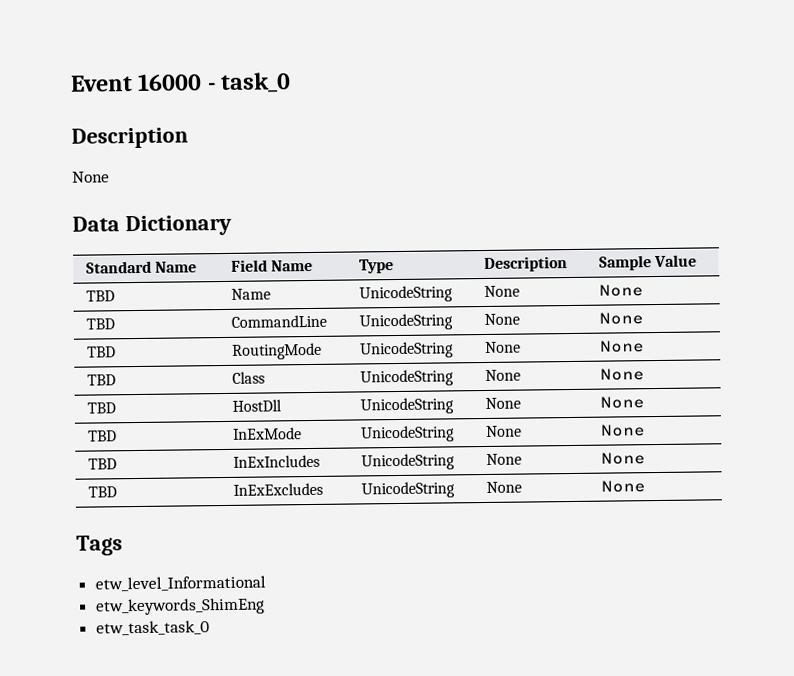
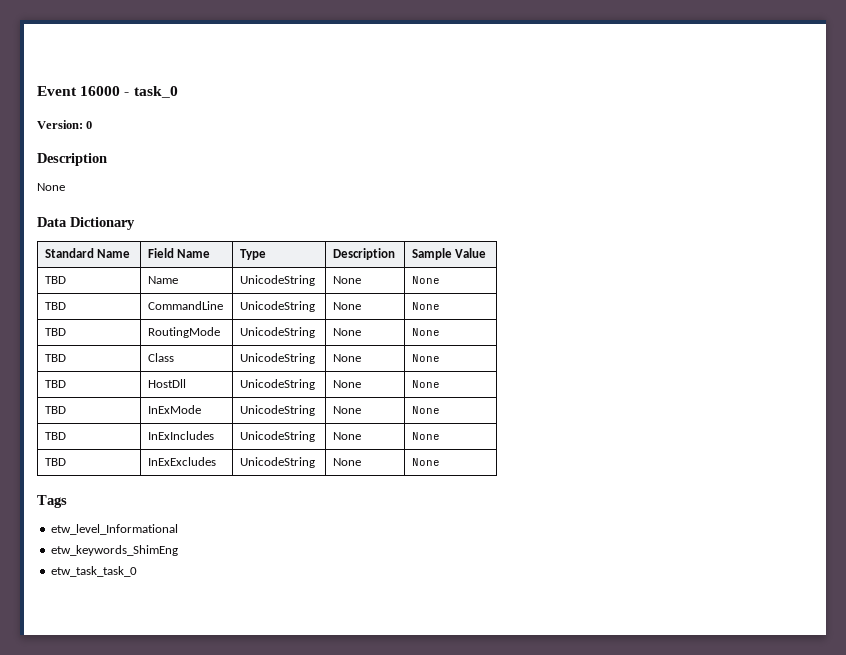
+ Version: 0

